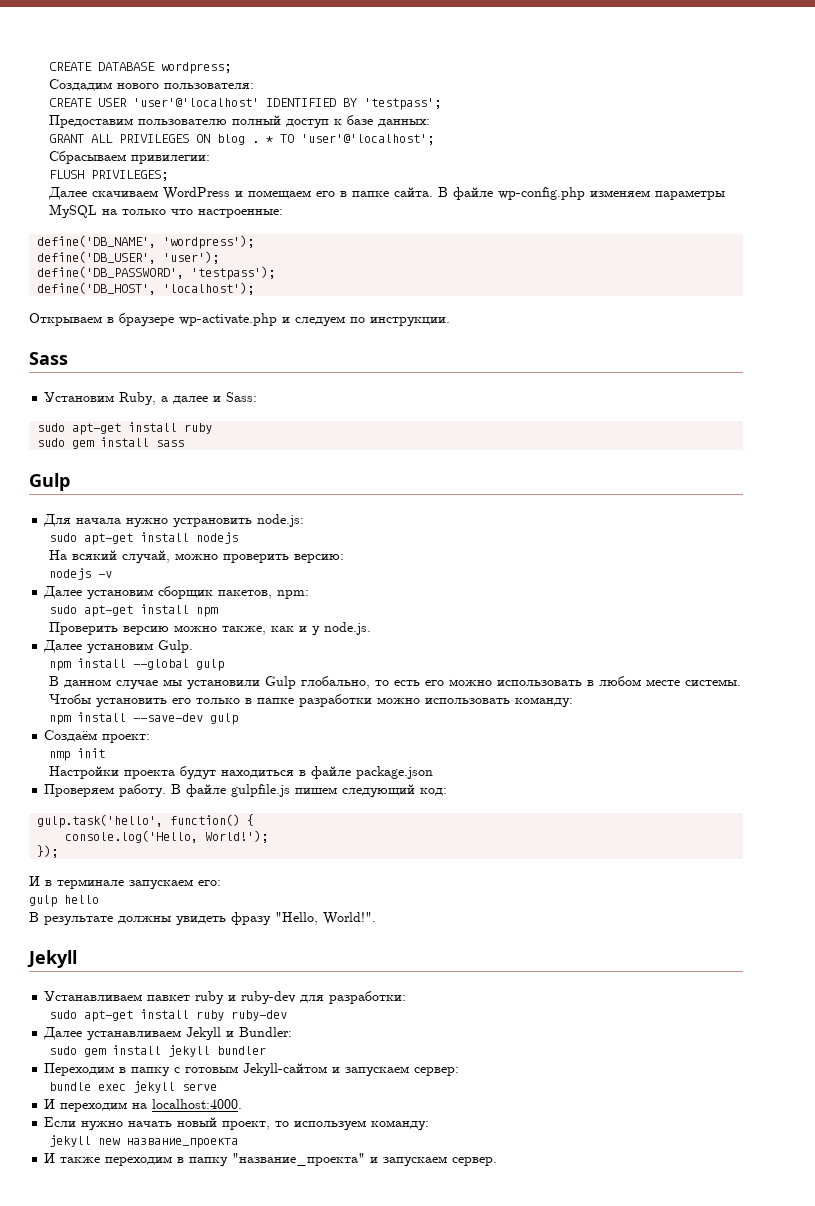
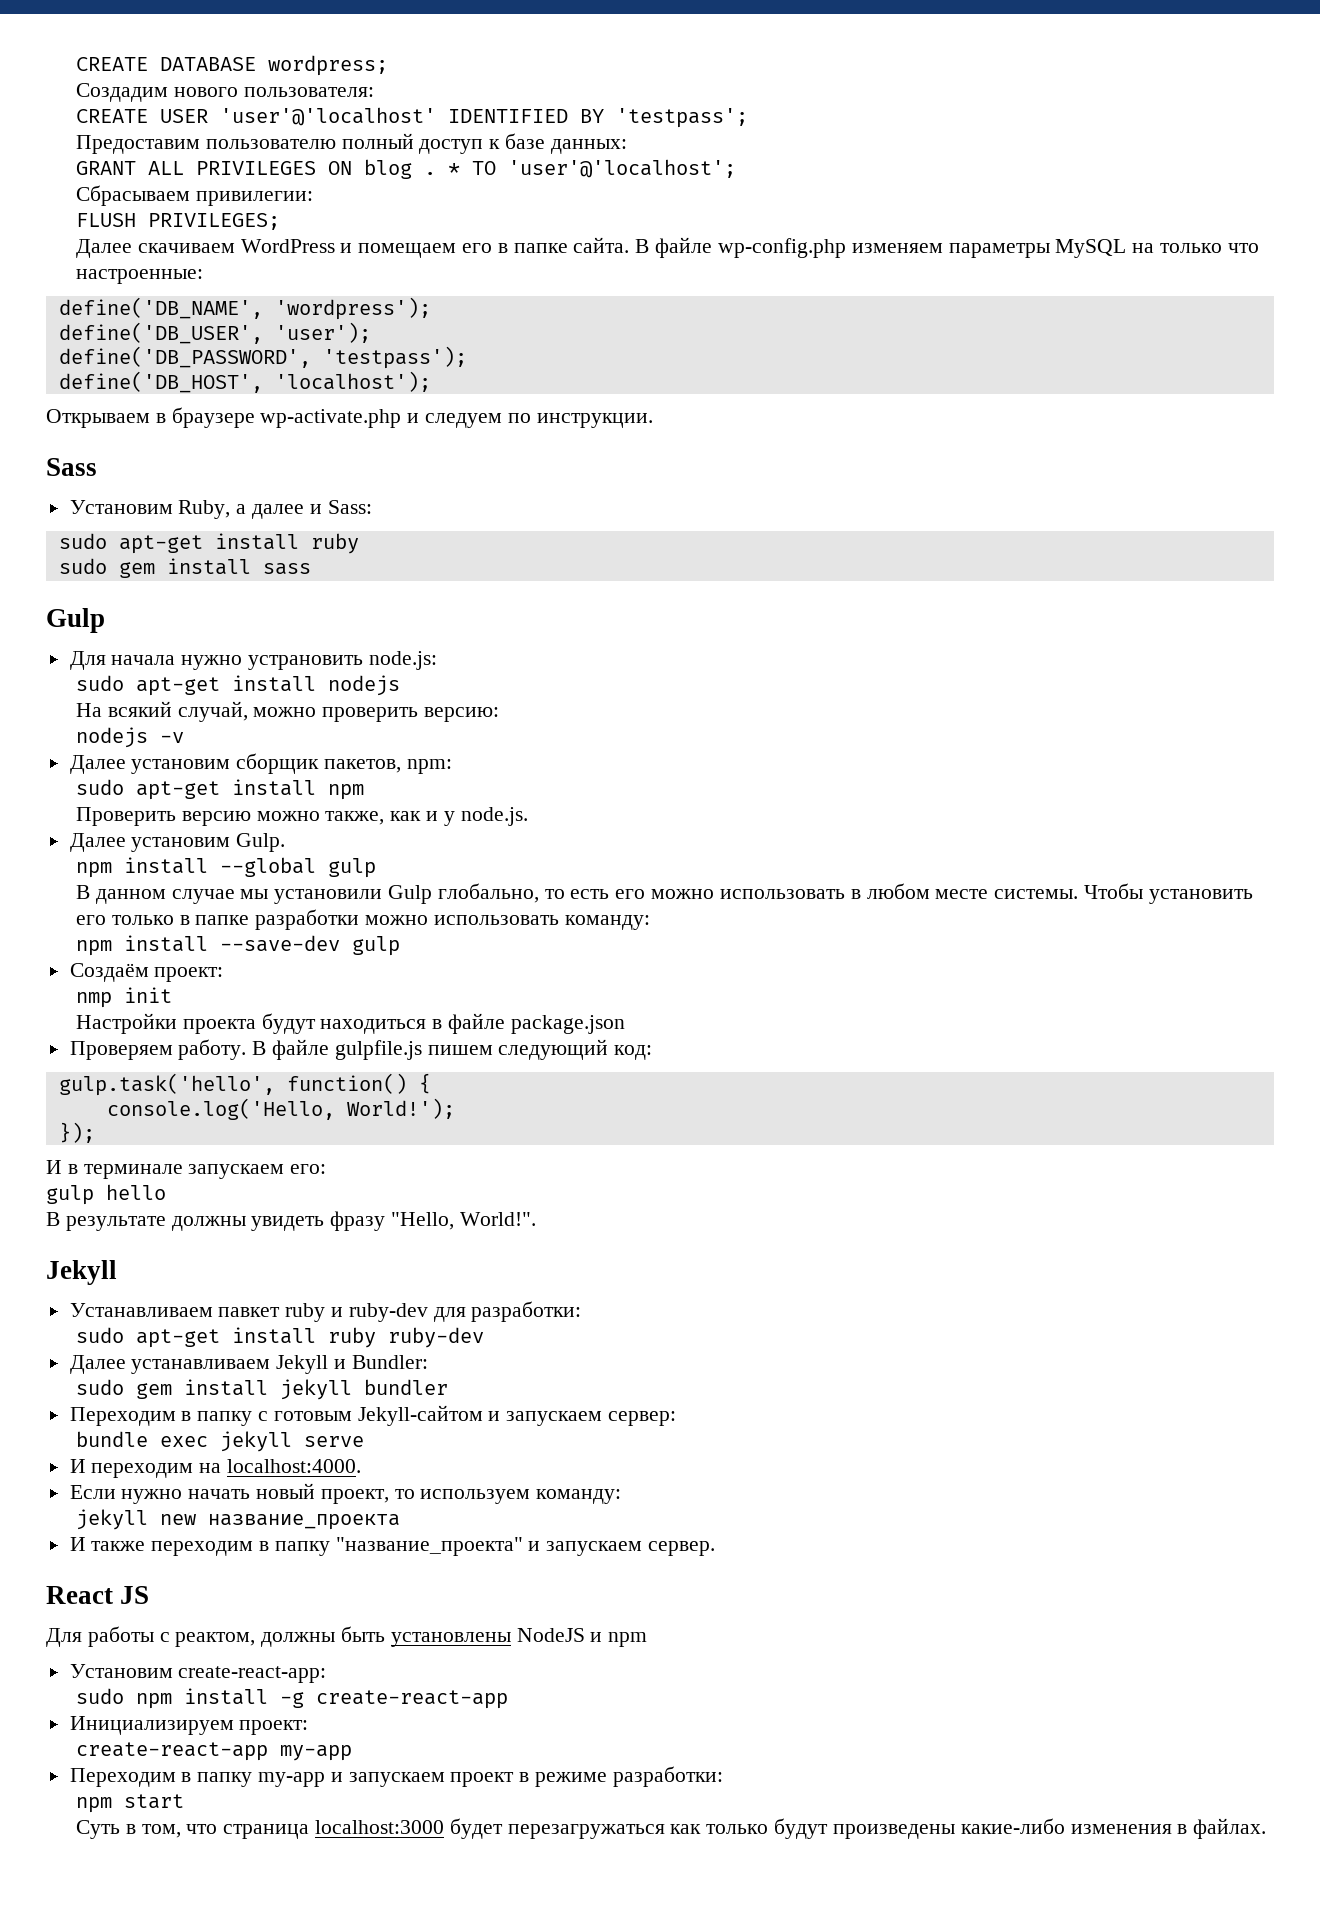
+ React JS
+ Для работы с реактом, должны быть установлены NodeJS и npm
+ Установим create-react-app:
+ sudo npm install -g create-react-app
+ Инициализируем проект:
+ create-react-app my-app
+ Переходим в папку my-app и запускаем проект в режиме разработки:
+ npm start
+ Суть в том, что страница localhost:3000 будет перезагружаться как только будут произведены какие-либо изменения в файлах.

